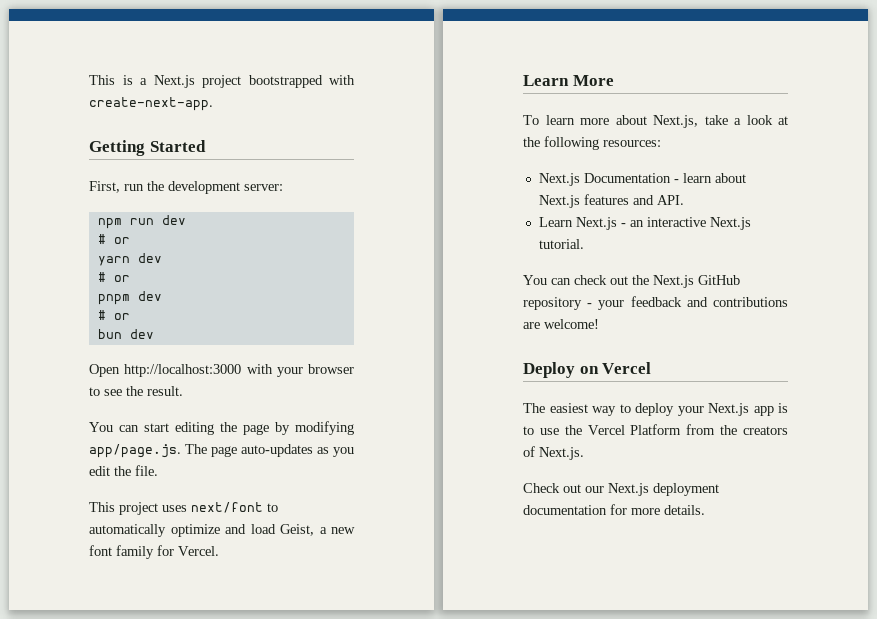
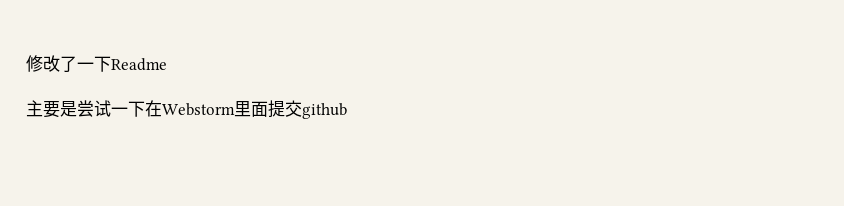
- This is a Next.js project bootstrapped with create-next-app.
- Getting Started
- First, run the development server:
- npm run dev
- # or
- yarn dev
- # or
- pnpm dev
- # or
- bun dev
- Open http://localhost:3000 with your browser to see the result.
- You can start editing the page by modifying app/page.js. The page auto-updates as you edit the file.
- This project uses next/font to automatically optimize and load Geist, a new font family for Vercel.
- Learn More
- To learn more about Next.js, take a look at the following resources:
- Next.js Documentation - learn about Next.js features and API.
- Learn Next.js - an interactive Next.js tutorial.
- You can check out the Next.js GitHub repository - your feedback and contributions are welcome!
- Deploy on Vercel
- The easiest way to deploy your Next.js app is to use the Vercel Platform from the creators of Next.js.
- Check out our Next.js deployment documentation for more details.
+ 修改了一下Readme
+ 主要是尝试一下在Webstorm里面提交github

